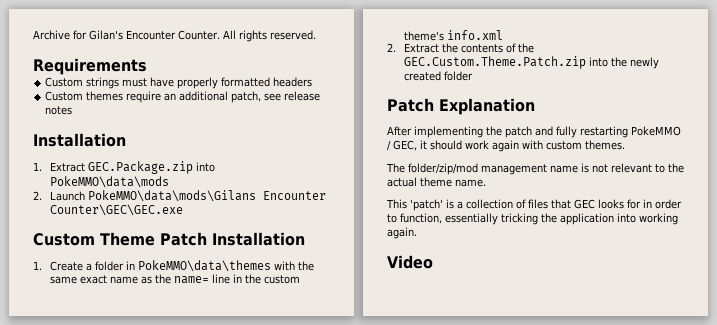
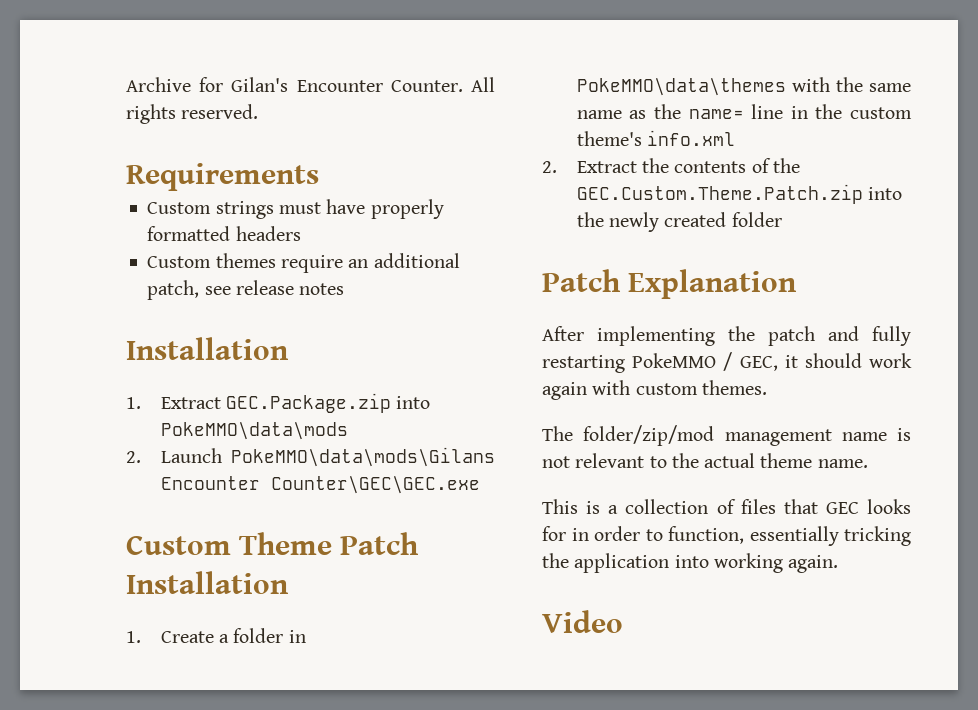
- 1. Create a folder in PokeMMO\data\themes with the same exact name as the name= line in the custom theme's info.xml
+ 1. Create a folder in PokeMMO\data\themes with the same name as the name= line in the custom theme's info.xml
- This 'patch' is a collection of files that GEC looks for in order to function, essentially tricking the application into working again.
+ This is a collection of files that GEC looks for in order to function, essentially tricking the application into working again.

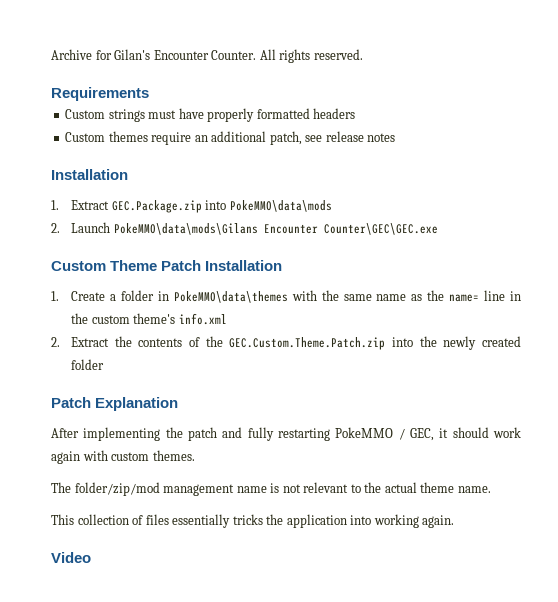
- This is a collection of files that GEC looks for in order to function, essentially tricking the application into working again.
+ This collection of files essentially tricks the application into working again.

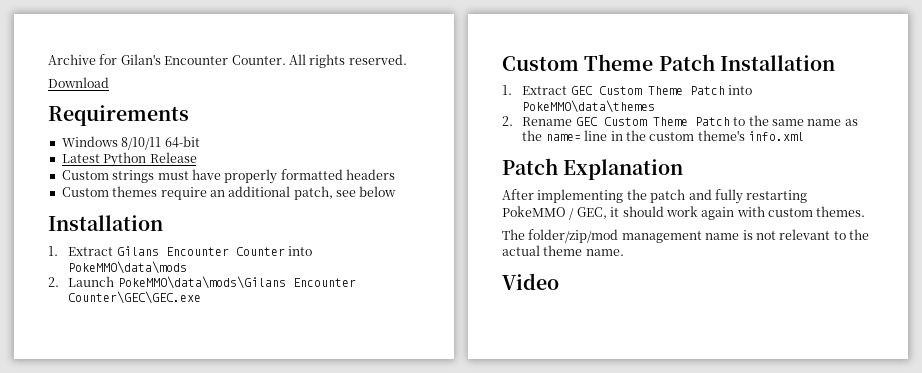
+ Download
+ Windows 8/10/11 64-bit
+ Latest Python Release
- Custom themes require an additional patch, see release notes
+ Custom themes require an additional patch, see below
  Installation
- 1. Extract GEC.Package.zip into PokeMMO\data\mods
+ 1. Extract Gilans Encounter Counter into PokeMMO\data\mods
- 1. Create a folder in PokeMMO\data\themes with the same name as the name= line in the custom theme's info.xml
+ 1. Extract GEC Custom Theme Patch into PokeMMO\data\themes
+ 2. Rename GEC Custom Theme Patch to the same name as the name= line in the custom theme's info.xml
- 2. Extract the contents of the GEC.Custom.Theme.Patch.zip into the newly created folder
- This collection of files essentially tricks the application into working again.

